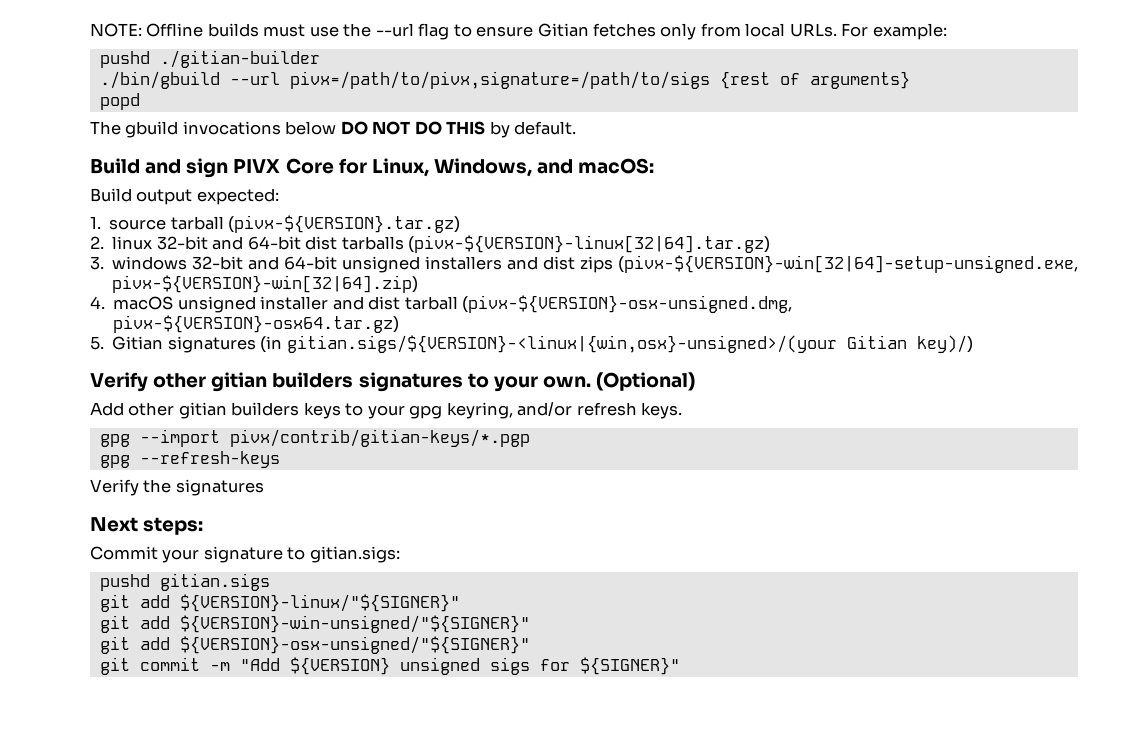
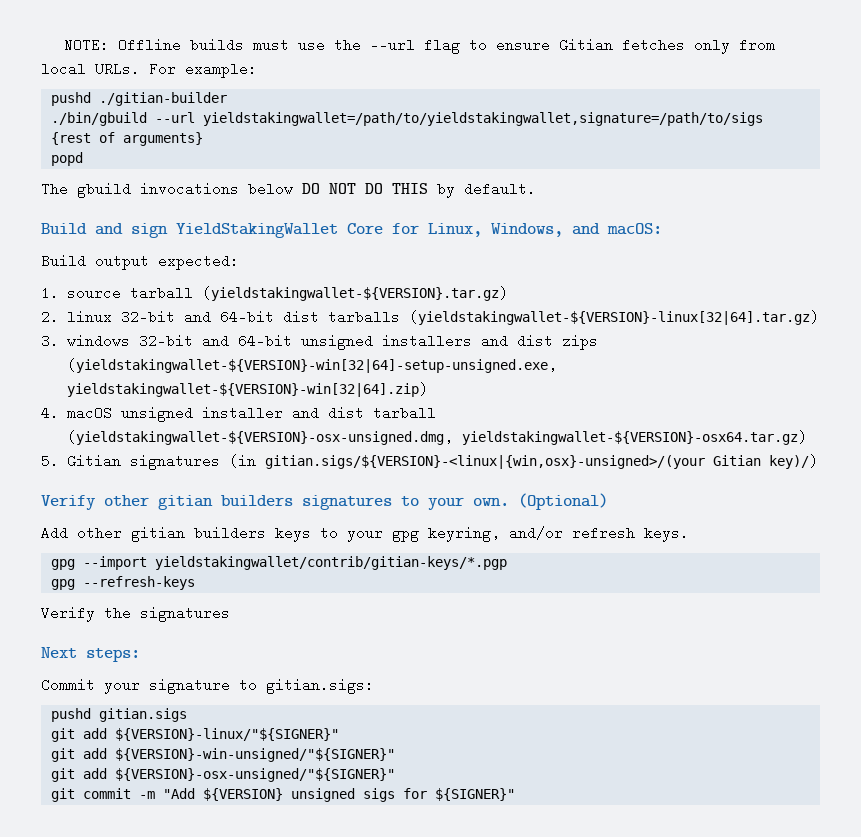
- ./bin/gbuild --url pivx=/path/to/pivx,signature=/path/to/sigs {rest of arguments}
+ ./bin/gbuild --url yieldstakingwallet=/path/to/yieldstakingwallet,signature=/path/to/sigs {rest of arguments}
- Build and sign PIVX Core for Linux, Windows, and macOS:
+ Build and sign YieldStakingWallet Core for Linux, Windows, and macOS:
- 1. source tarball (pivx-${VERSION}.tar.gz)
+ 1. source tarball (yieldstakingwallet-${VERSION}.tar.gz)
- 2. linux 32-bit and 64-bit dist tarballs (pivx-${VERSION}-linux[32|64].tar.gz)
+ 2. linux 32-bit and 64-bit dist tarballs (yieldstakingwallet-${VERSION}-linux[32|64].tar.gz)
- 3. windows 32-bit and 64-bit unsigned installers and dist zips (pivx-${VERSION}-win[32|64]-setup-unsigned.exe, pivx-${VERSION}-win[32|64].zip)
+ 3. windows 32-bit and 64-bit unsigned installers and dist zips (yieldstakingwallet-${VERSION}-win[32|64]-setup-unsigned.exe, yieldstakingwallet-${VERSION}-win[32|64].zip)
- 4. macOS unsigned installer and dist tarball (pivx-${VERSION}-osx-unsigned.dmg, pivx-${VERSION}-osx64.tar.gz)
+ 4. macOS unsigned installer and dist tarball (yieldstakingwallet-${VERSION}-osx-unsigned.dmg, yieldstakingwallet-${VERSION}-osx64.tar.gz)
- gpg --import pivx/contrib/gitian-keys/*.pgp
+ gpg --import yieldstakingwallet/contrib/gitian-keys/*.pgp

